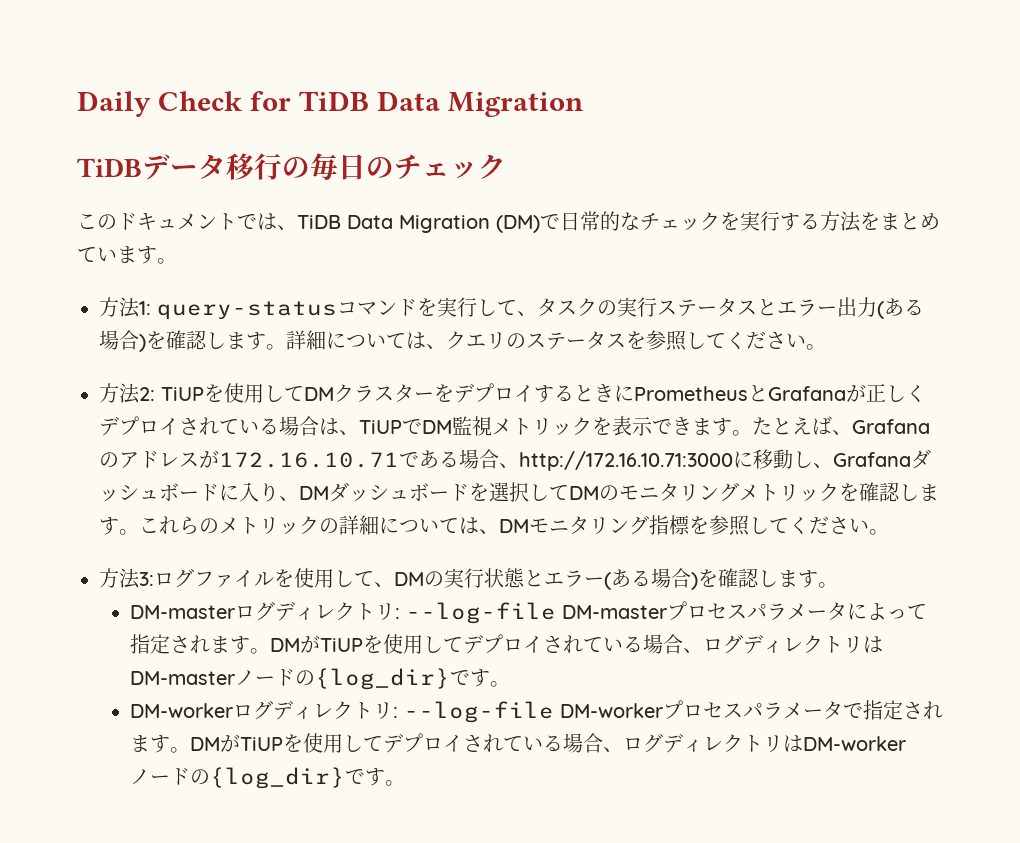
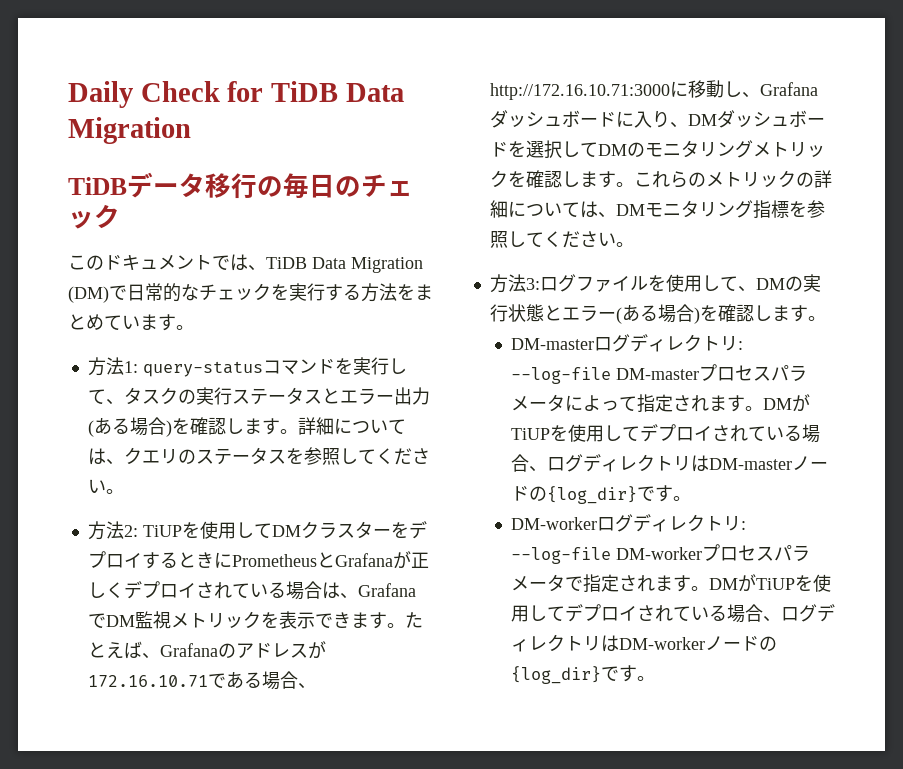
- 方法2: TiUPを使用してDMクラスターをデプロイするときにPrometheusとGrafanaが正しくデプロイされている場合は、TiUPでDM監視メトリックを表示できます。
+ 方法2: TiUPを使用してDMクラスターをデプロイするときにPrometheusとGrafanaが正しくデプロイされている場合は、GrafanaでDM監視メトリックを表示できます。

